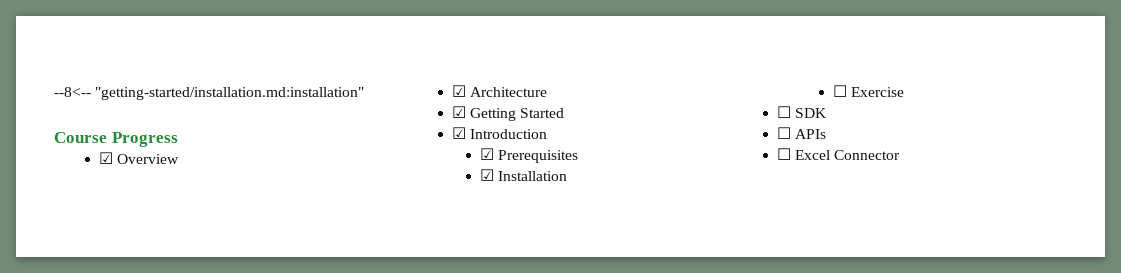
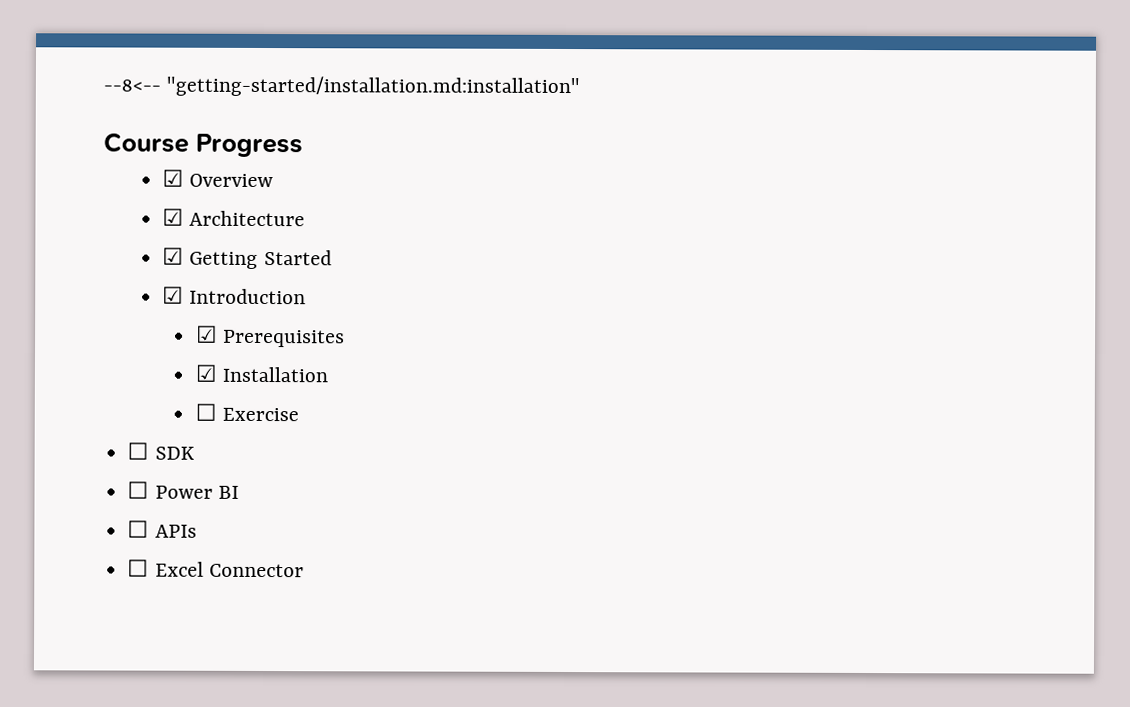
+ ☐ Power BI

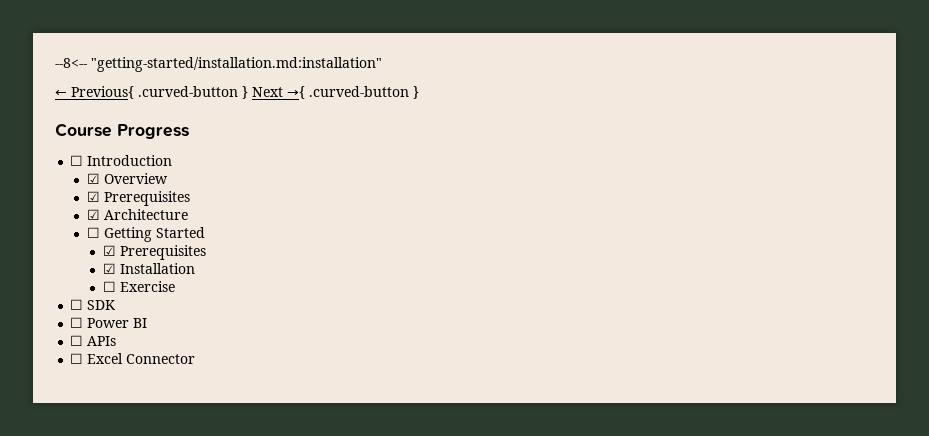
+ ← Previous{ .curved-button } Next →{ .curved-button }
+ ☐ Introduction
  ☑ Overview
+ ☑ Prerequisites
- ☑ Getting Started
+ ☐ Getting Started
- ☑ Introduction

